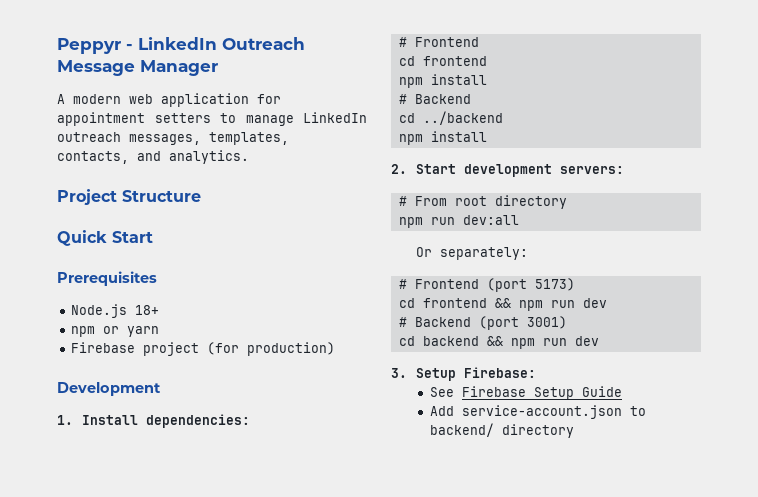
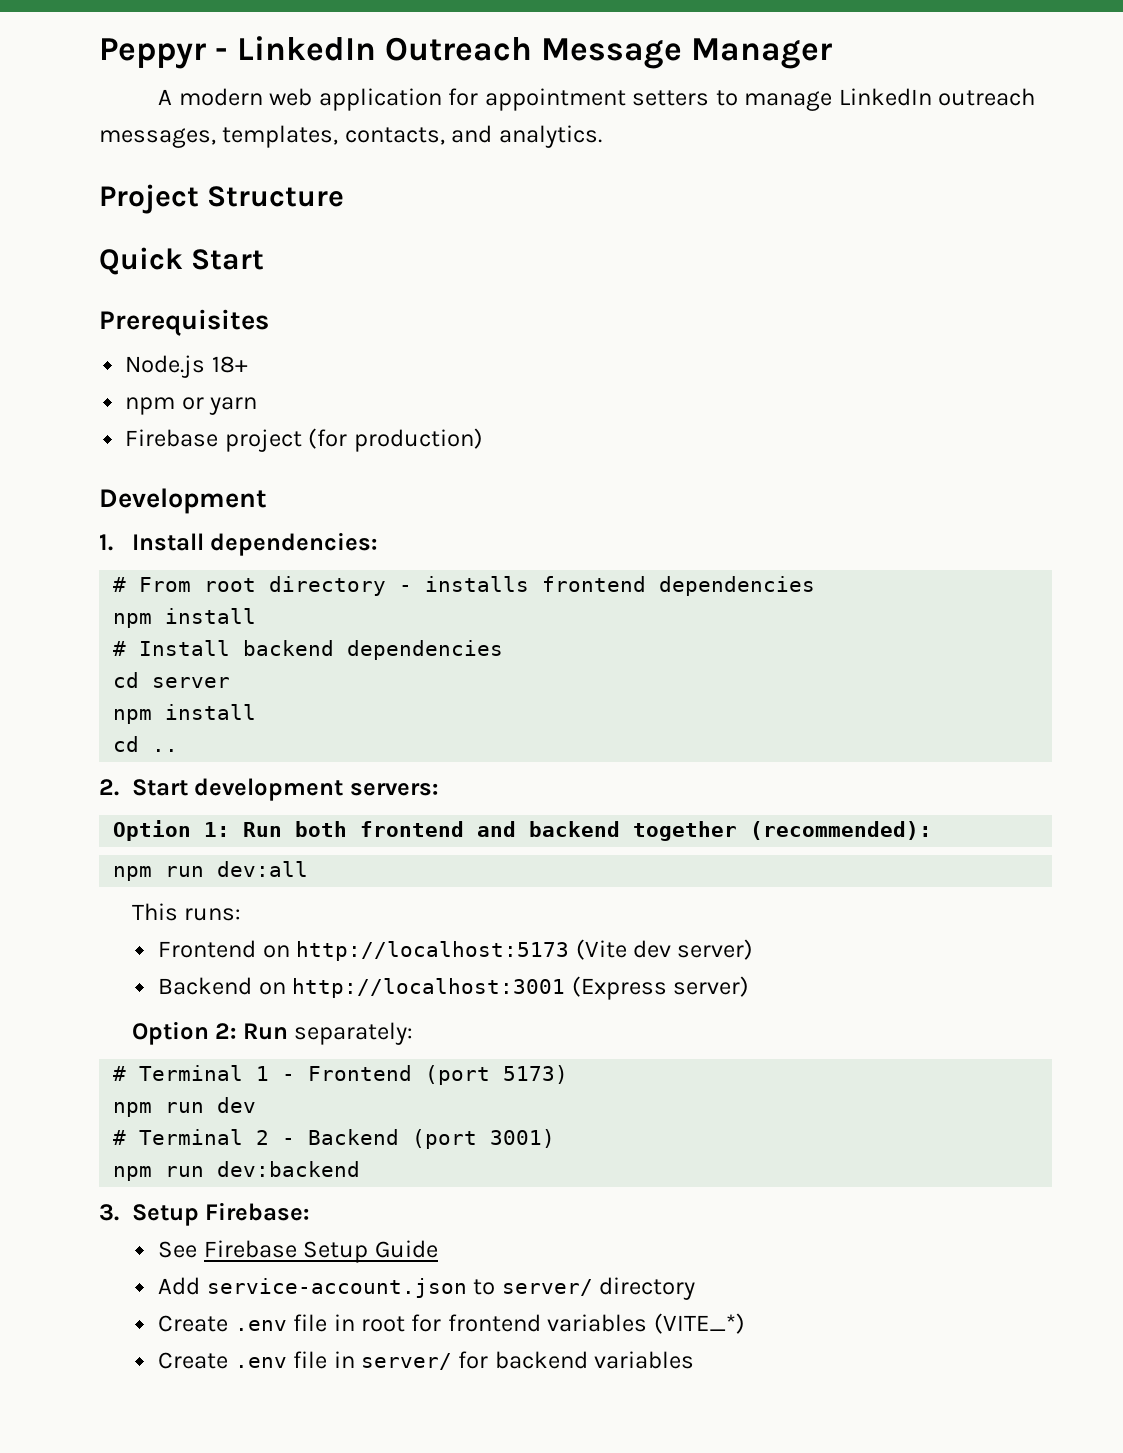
  1. Install dependencies:
- # Frontend
- cd frontend
+ # From root directory - installs frontend dependencies
  npm install
- # Backend
- cd ../backend
+ # Install backend dependencies
+ cd server
  npm install
+ cd ..
- # From root directory
+ Option 1: Run both frontend and backend together (recommended):
  npm run dev:all
- Or separately:
+ This runs:
+ Frontend on http://localhost:5173 (Vite dev server)
+ Backend on http://localhost:3001 (Express server)
+ Option 2: Run separately:
- # Frontend (port 5173)
+ # Terminal 1 - Frontend (port 5173)
- cd frontend && npm run dev
+ npm run dev
- # Backend (port 3001)
+ # Terminal 2 - Backend (port 3001)
- cd backend && npm run dev
+ npm run dev:backend
- Add service-account.json to backend/ directory
+ Add service-account.json to server/ directory
+ Create .env file in root for frontend variables (VITE_*)
+ Create .env file in server/ for backend variables

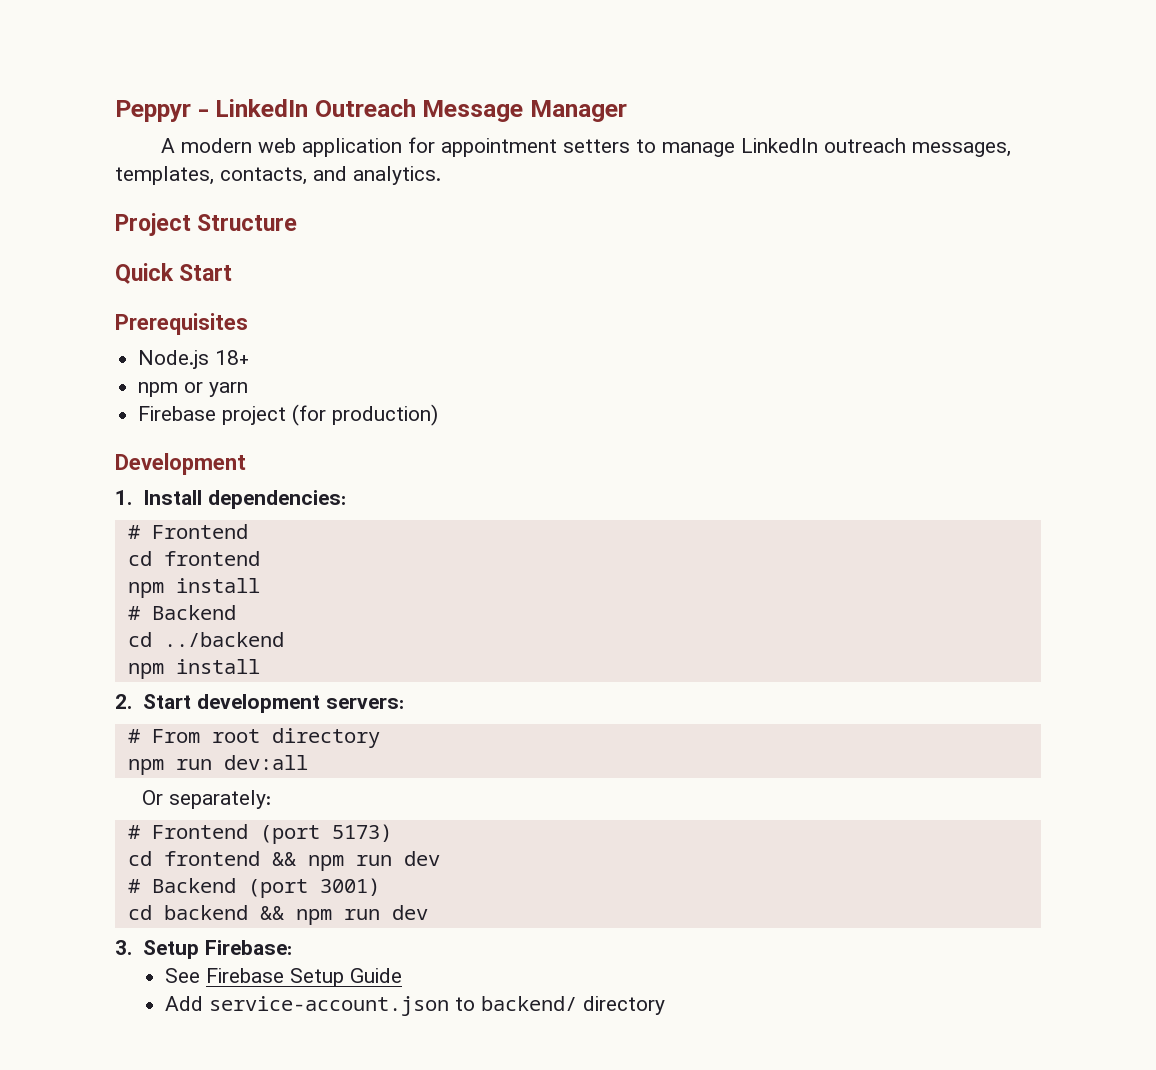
  1. Install dependencies:
- # From root directory - installs frontend dependencies
+ # Frontend
+ cd frontend
  npm install
- # Install backend dependencies
- cd server
+ # Backend
+ cd ../backend
  npm install
- cd ..
- Option 1: Run both frontend and backend together (recommended):
+ # From root directory
  npm run dev:all
- This runs:
- Frontend on http://localhost:5173 (Vite dev server)
- Backend on http://localhost:3001 (Express server)
- Option 2: Run separately:
+ Or separately:
- # Terminal 1 - Frontend (port 5173)
+ # Frontend (port 5173)
- npm run dev
+ cd frontend && npm run dev
- # Terminal 2 - Backend (port 3001)
+ # Backend (port 3001)
- npm run dev:backend
+ cd backend && npm run dev
- Add service-account.json to server/ directory
- Create .env file in root for frontend variables (VITE_*)
- Create .env file in server/ for backend variables
+ Add service-account.json to backend/ directory

